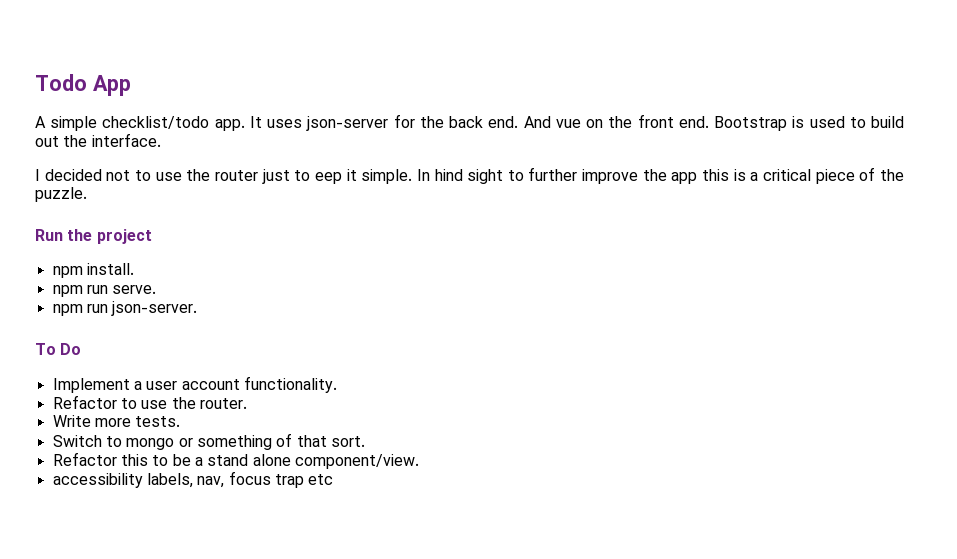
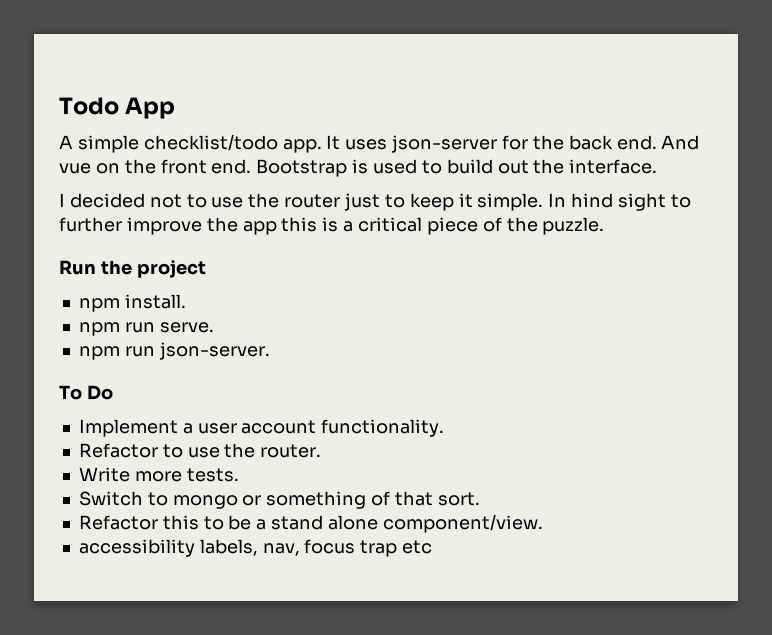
- I decided not to use the router just to eep it simple.
+ I decided not to use the router just to keep it simple.

